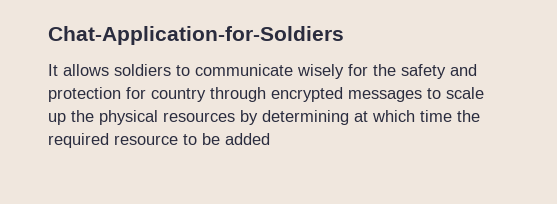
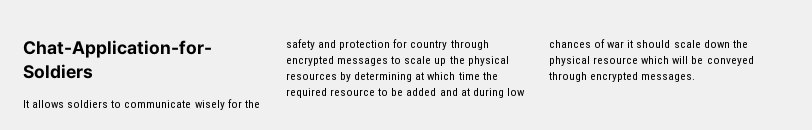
- It allows soldiers to communicate wisely for the safety and protection for country through encrypted messages to scale up the physical resources by determining at which time the required resource to be added
+ It allows soldiers to communicate wisely for the safety and protection for country through encrypted messages to scale up the physical resources by determining at which time the required resource to be added and at during low chances of war it should scale down the physical resource which will be conveyed through encrypted messages.

